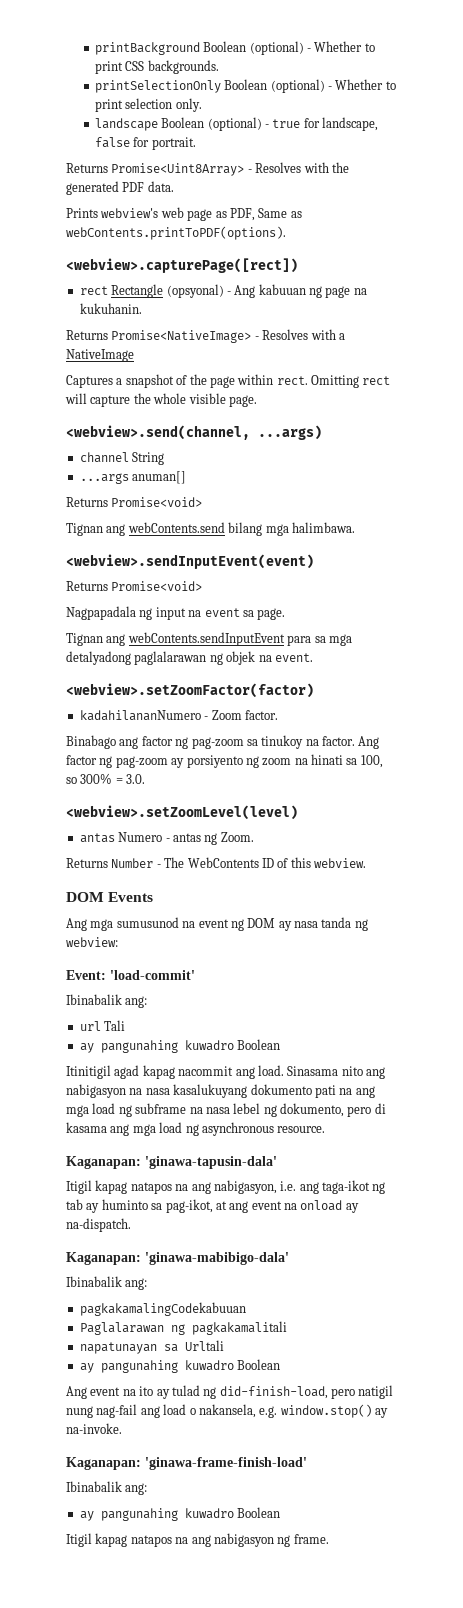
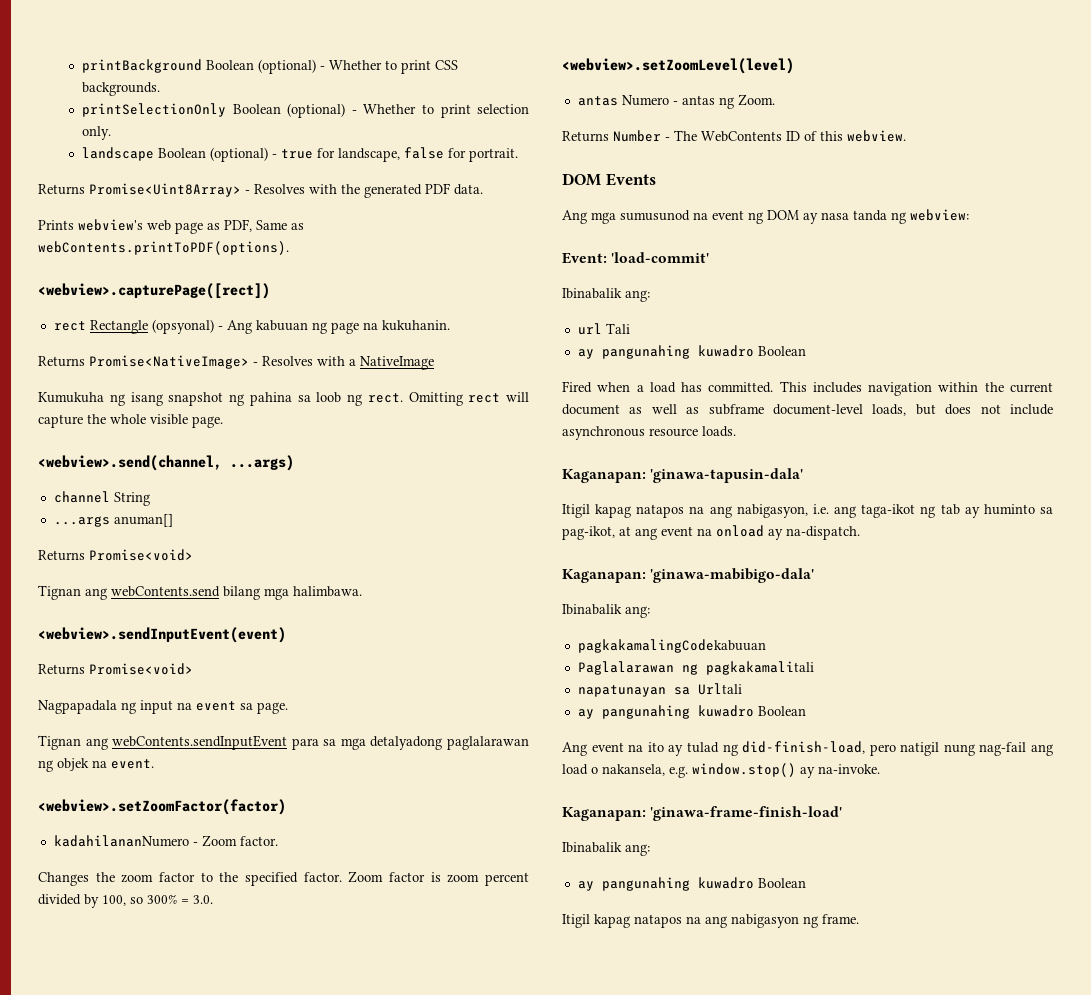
- Captures a snapshot of the page within rect.
+ Kumukuha ng isang snapshot ng pahina sa loob ng rect.
- Binabago ang factor ng pag-zoom sa tinukoy na factor. Ang factor ng pag-zoom ay porsiyento ng zoom na hinati sa 100, so 300% = 3.0.
+ Changes the zoom factor to the specified factor. Zoom factor is zoom percent divided by 100, so 300% = 3.0.
- Itinitigil agad kapag nacommit ang load. Sinasama nito ang nabigasyon na nasa kasalukuyang dokumento pati na ang mga load ng subframe na nasa lebel ng dokumento, pero di kasama ang mga load ng asynchronous resource.
+ Fired when a load has committed. This includes navigation within the current document as well as subframe document-level loads, but does not include asynchronous resource loads.

